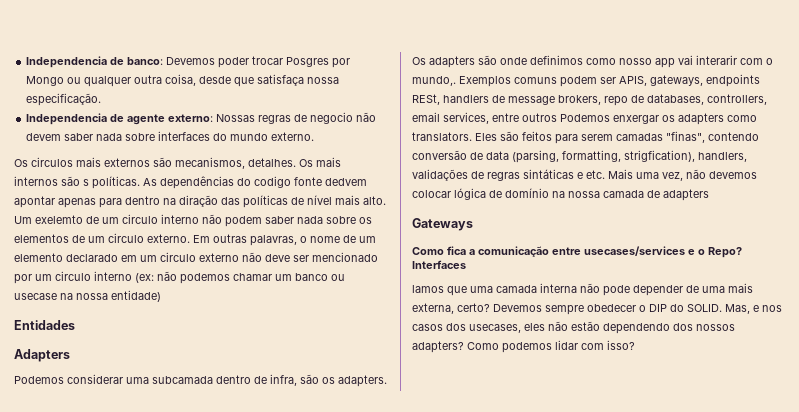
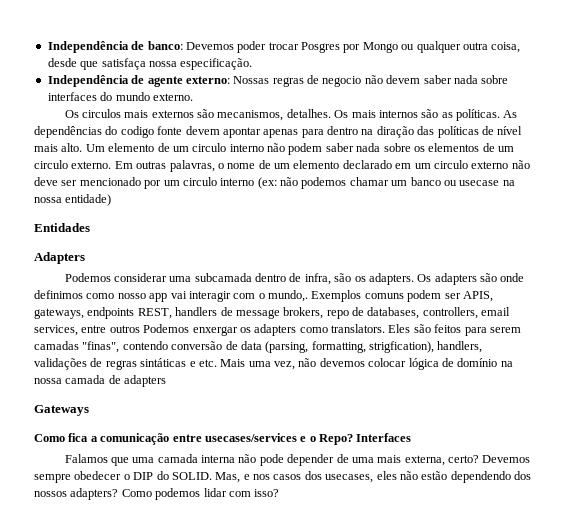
- Independencia de banco: Devemos poder trocar Posgres por Mongo ou qualquer outra coisa, desde que satisfaça nossa especificação.
+ Independência de banco: Devemos poder trocar Posgres por Mongo ou qualquer outra coisa, desde que satisfaça nossa especificação.
- Independencia de agente externo: Nossas regras de negocio não devem saber nada sobre interfaces do mundo externo.
+ Independência de agente externo: Nossas regras de negocio não devem saber nada sobre interfaces do mundo externo.
- Os mais internos são s políticas.
+ Os mais internos são as políticas.
- As dependências do codigo fonte dedvem apontar apenas para dentro na diração das políticas de nível mais alto.
+ As dependências do codigo fonte devem apontar apenas para dentro na diração das políticas de nível mais alto.
- Um exelemto de um circulo interno não podem saber nada sobre os elementos de um circulo externo.
+ Um elemento de um circulo interno não podem saber nada sobre os elementos de um circulo externo.
- Os adapters são onde definimos como nosso app vai interarir com o mundo,.
+ Os adapters são onde definimos como nosso app vai interagir com o mundo,.
- Exemplos comuns podem ser APIS, gateways, endpoints RESt, handlers de message brokers, repo de databases, controllers, email services, entre outros Podemos enxergar os adapters como translators.
+ Exemplos comuns podem ser APIS, gateways, endpoints REST, handlers de message brokers, repo de databases, controllers, email services, entre outros Podemos enxergar os adapters como translators.
- lamos que uma camada interna não pode depender de uma mais externa, certo?
+ Falamos que uma camada interna não pode depender de uma mais externa, certo?

